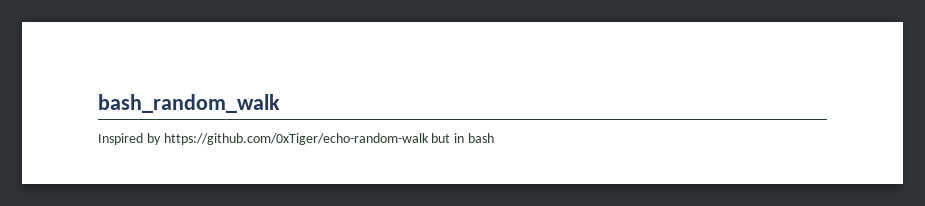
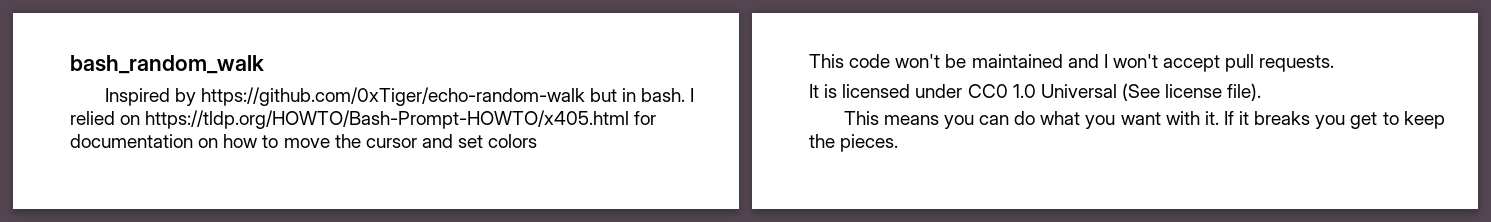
- Inspired by https://github.com/0xTiger/echo-random-walk but in bash
+ Inspired by https://github.com/0xTiger/echo-random-walk but in bash. I relied on https://tldp.org/HOWTO/Bash-Prompt-HOWTO/x405.html for documentation on how to move the cursor and set colors
+ This code won't be maintained and I won't accept pull requests.
+ It is licensed under CC0 1.0 Universal (See license file).
+ This means you can do what you want with it. If it breaks you get to keep the pieces.

